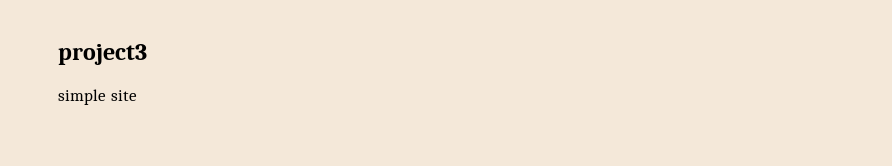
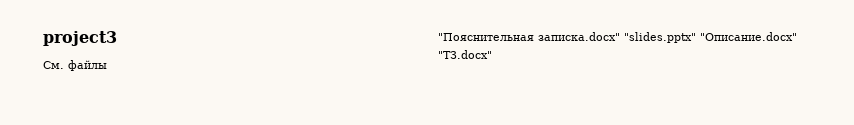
- simple site
+ См. файлы
+ "Пояснительная записка.docx" "slides.pptx" "Описание.docx" "ТЗ.docx"

